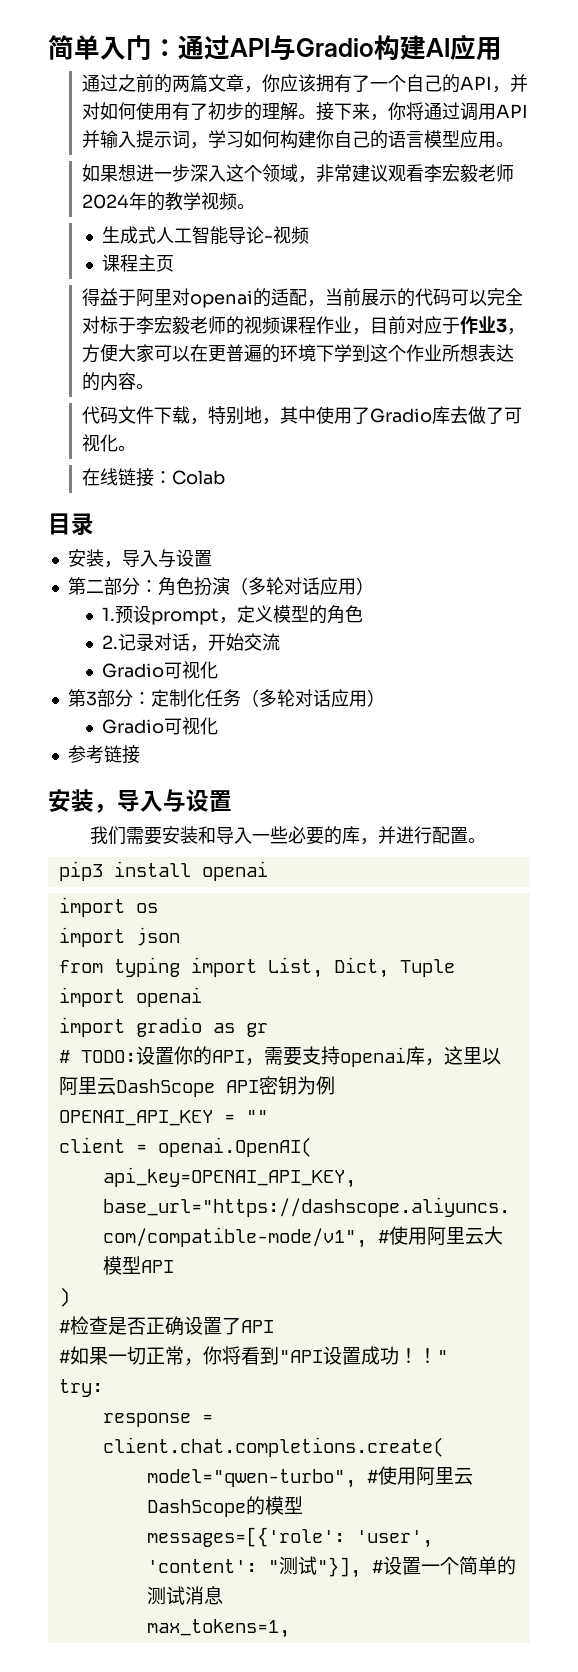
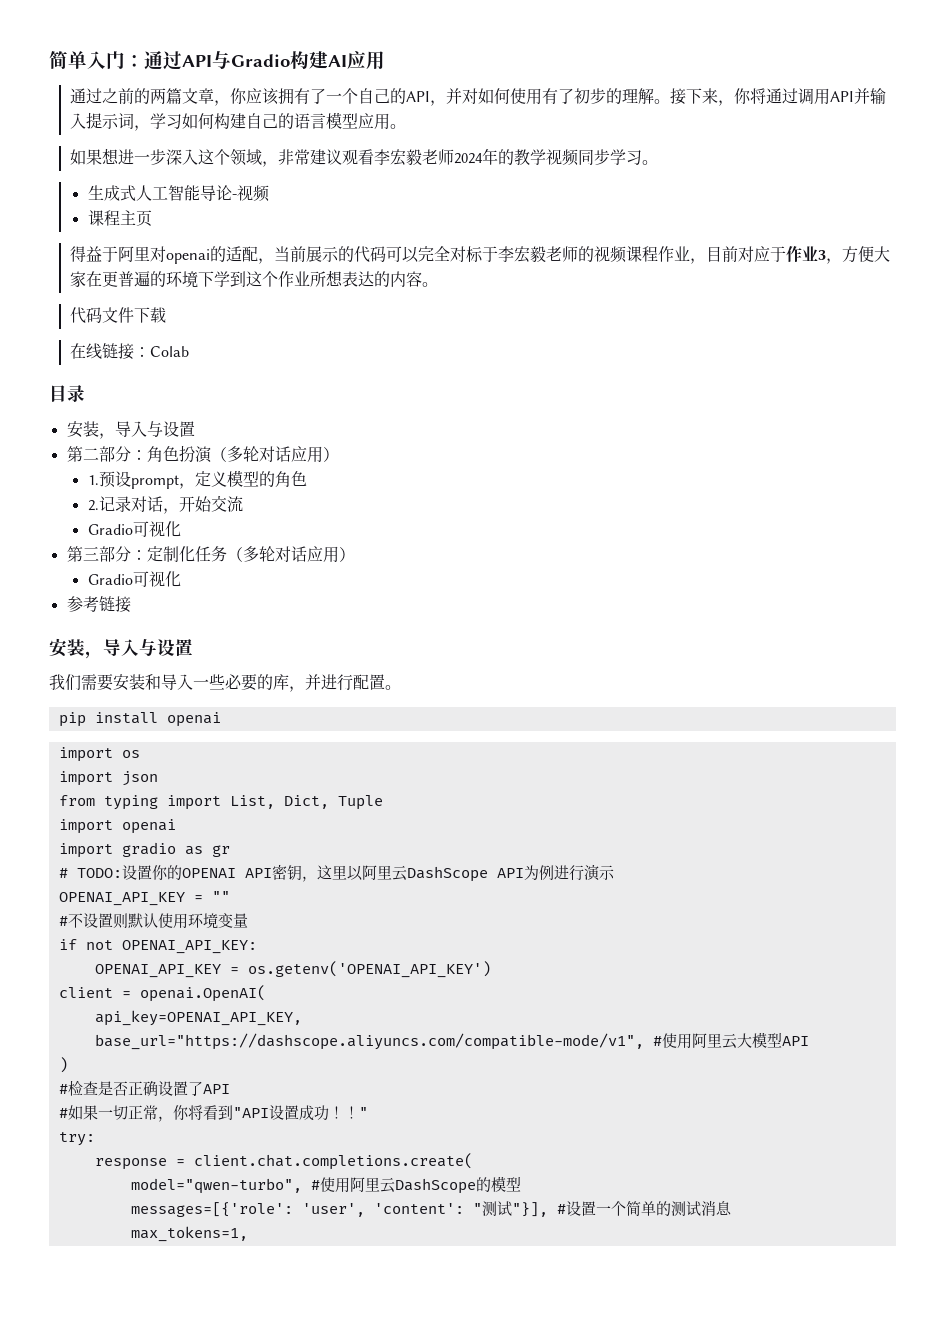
- 接下来，你将通过调用API并输入提示词，学习如何构建你自己的语言模型应用。
+ 接下来，你将通过调用API并输入提示词，学习如何构建自己的语言模型应用。
- 如果想进一步深入这个领域，非常建议观看李宏毅老师2024年的教学视频。
+ 如果想进一步深入这个领域，非常建议观看李宏毅老师2024年的教学视频同步学习。
- 得益于阿里对openai的适配，当前展示的代码可以完全对标于李宏毅老师的视频课程作业，目前对应于作业3，方便大家可以在更普遍的环境下学到这个作业所想表达的内容。
+ 得益于阿里对openai的适配，当前展示的代码可以完全对标于李宏毅老师的视频课程作业，目前对应于作业3，方便大家在更普遍的环境下学到这个作业所想表达的内容。
- 代码文件下载，特别地，其中使用了Gradio库去做了可视化。
+ 代码文件下载
- 第3部分：定制化任务（多轮对话应用）
+ 第三部分：定制化任务（多轮对话应用）
- pip3 install openai
+ pip install openai
- # TODO:设置你的API，需要支持openai库，这里以阿里云DashScope API密钥为例
+ # TODO:设置你的OPENAI API密钥，这里以阿里云DashScope API为例进行演示
+ #不设置则默认使用环境变量
+ if not OPENAI_API_KEY:
+ OPENAI_API_KEY = os.getenv('OPENAI_API_KEY')

